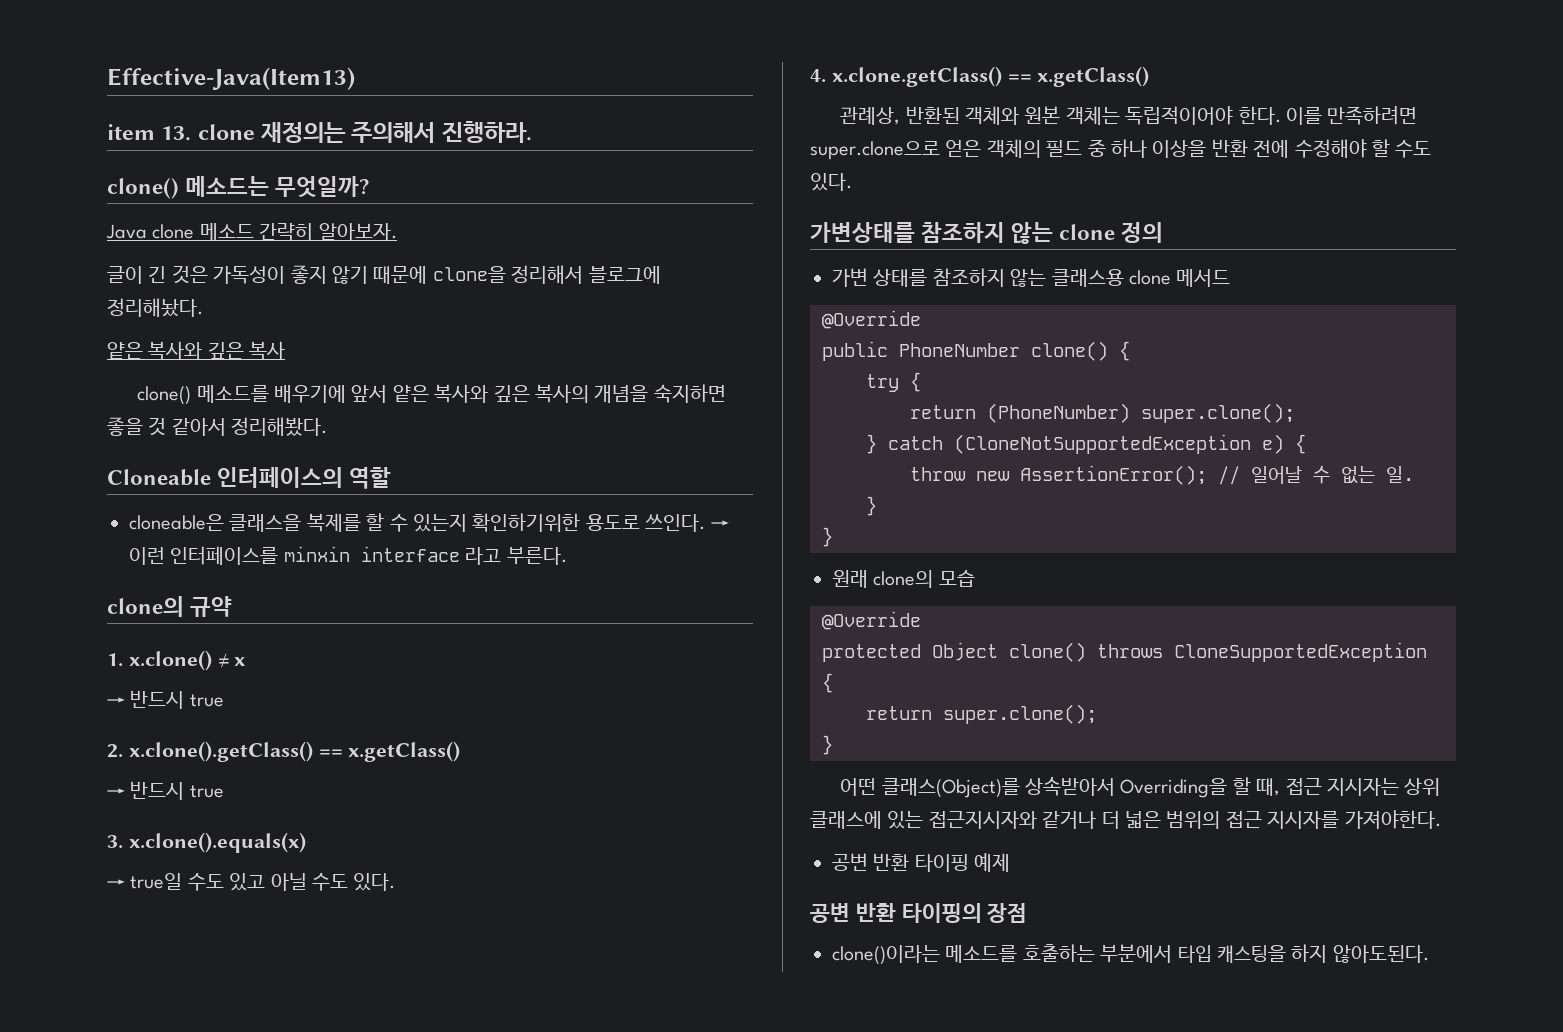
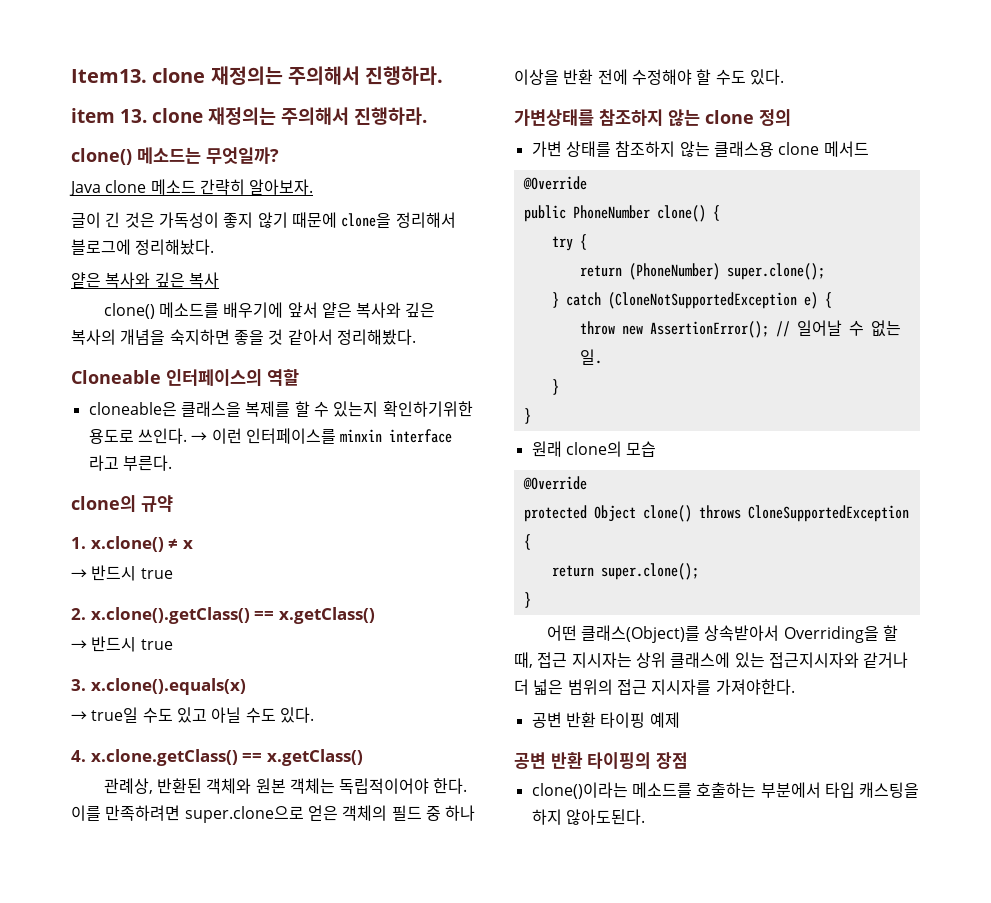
- Effective-Java(Item13)
+ Item13. clone 재정의는 주의해서 진행하라.

